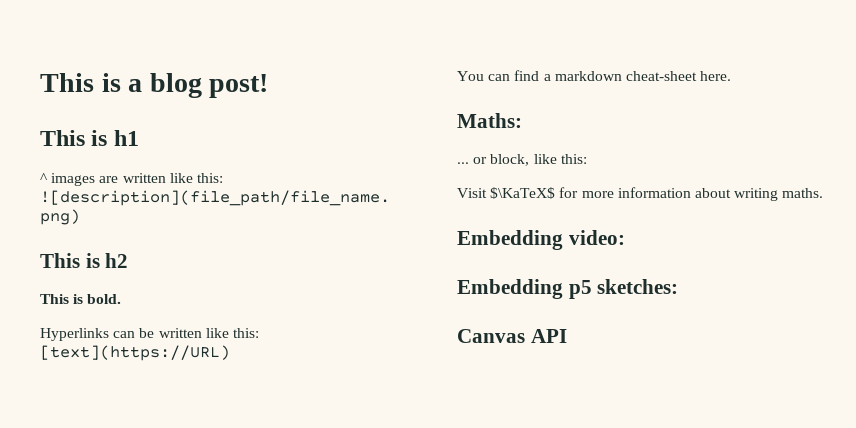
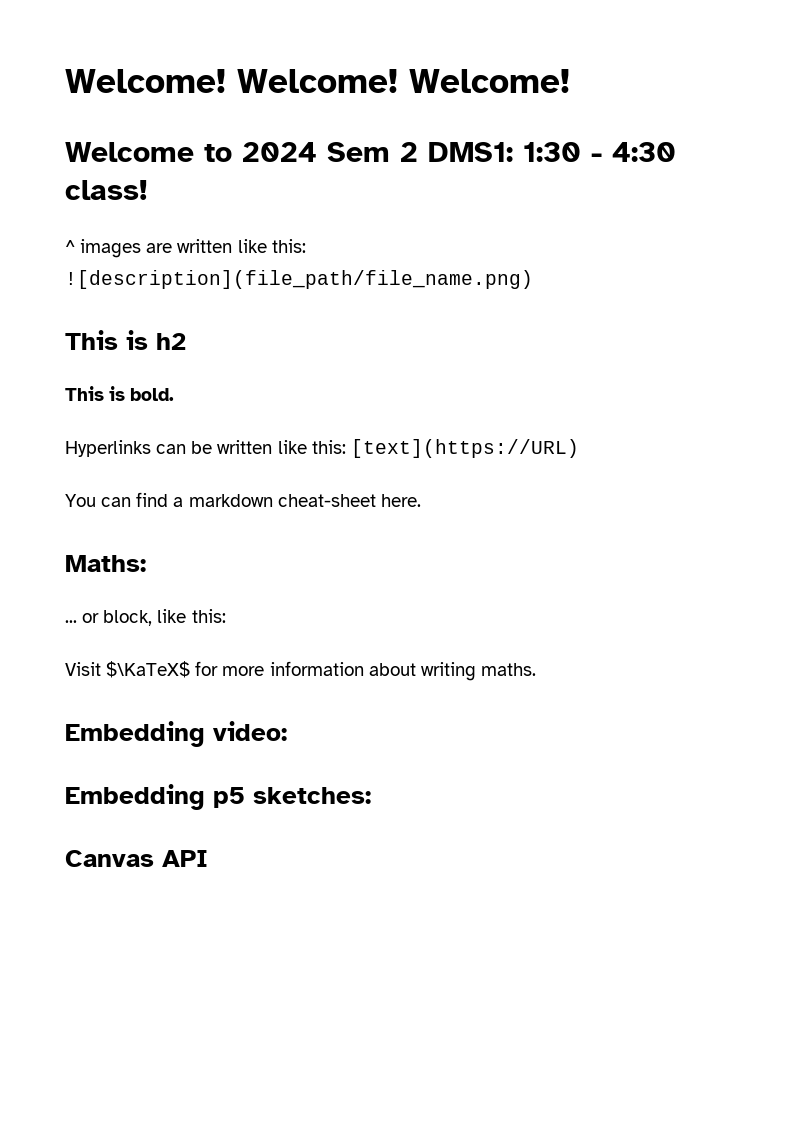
- This is a blog post!
- This is h1
+ Welcome! Welcome! Welcome!
+ Welcome to 2024 Sem 2 DMS1: 1:30 - 4:30 class!

